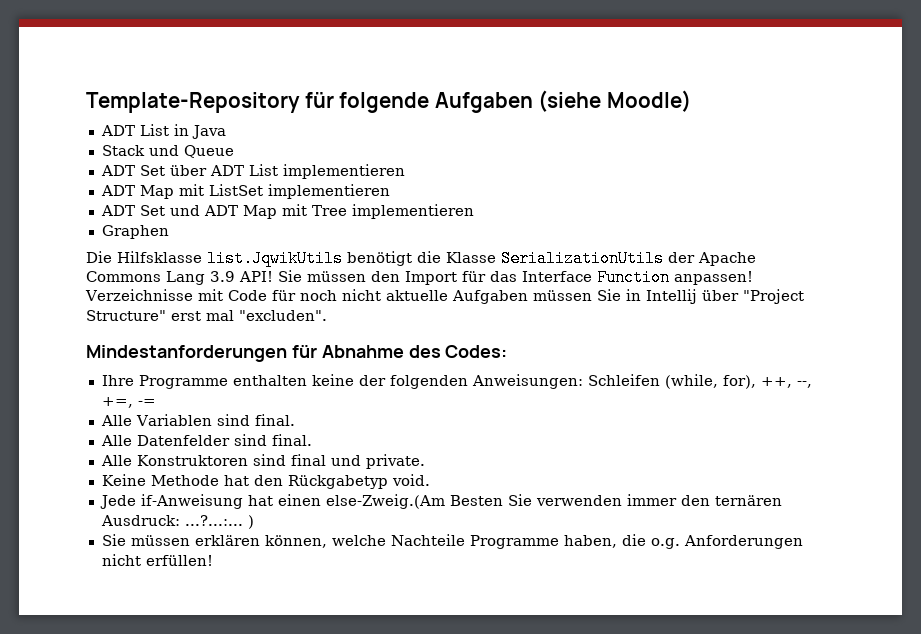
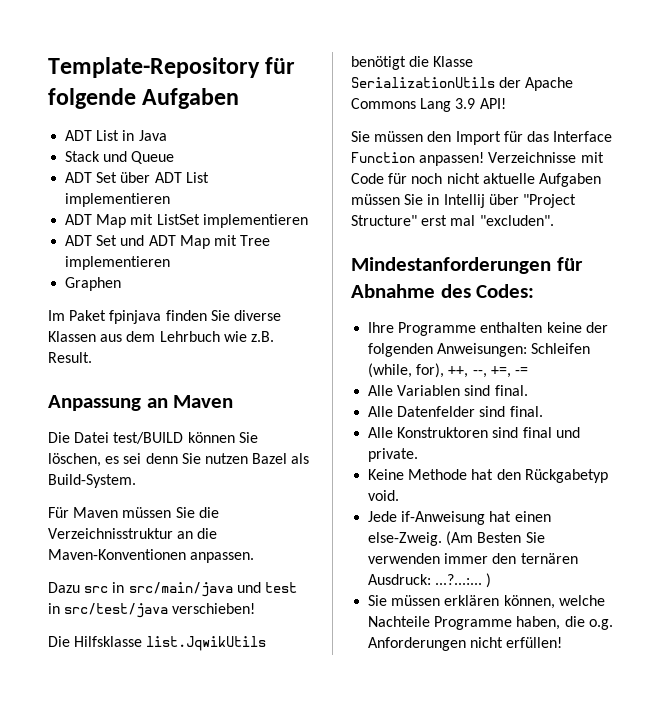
- Template-Repository für folgende Aufgaben (siehe Moodle)
+ Template-Repository für folgende Aufgaben
+ Im Paket fpinjava finden Sie diverse Klassen aus dem Lehrbuch wie z.B. Result.
+ Anpassung an Maven
+ Die Datei test/BUILD können Sie löschen, es sei denn Sie nutzen Bazel als Build-System.
+ Für Maven müssen Sie die Verzeichnisstruktur an die Maven-Konventionen anpassen.
+ Dazu src in src/main/java und test in src/test/java verschieben!
- Die Hilfsklasse list.JqwikUtils benötigt die Klasse SerializationUtils der Apache Commons Lang 3.9 API! Sie müssen den Import für das Interface Function anpassen!
+ Die Hilfsklasse list.JqwikUtils benötigt die Klasse SerializationUtils der Apache Commons Lang 3.9 API!
+ Sie müssen den Import für das Interface Function anpassen!
- Jede if-Anweisung hat einen else-Zweig.(Am Besten Sie verwenden immer den ternären Ausdruck: ...?...:... )
+ Jede if-Anweisung hat einen else-Zweig. (Am Besten Sie verwenden immer den ternären Ausdruck: ...?...:... )

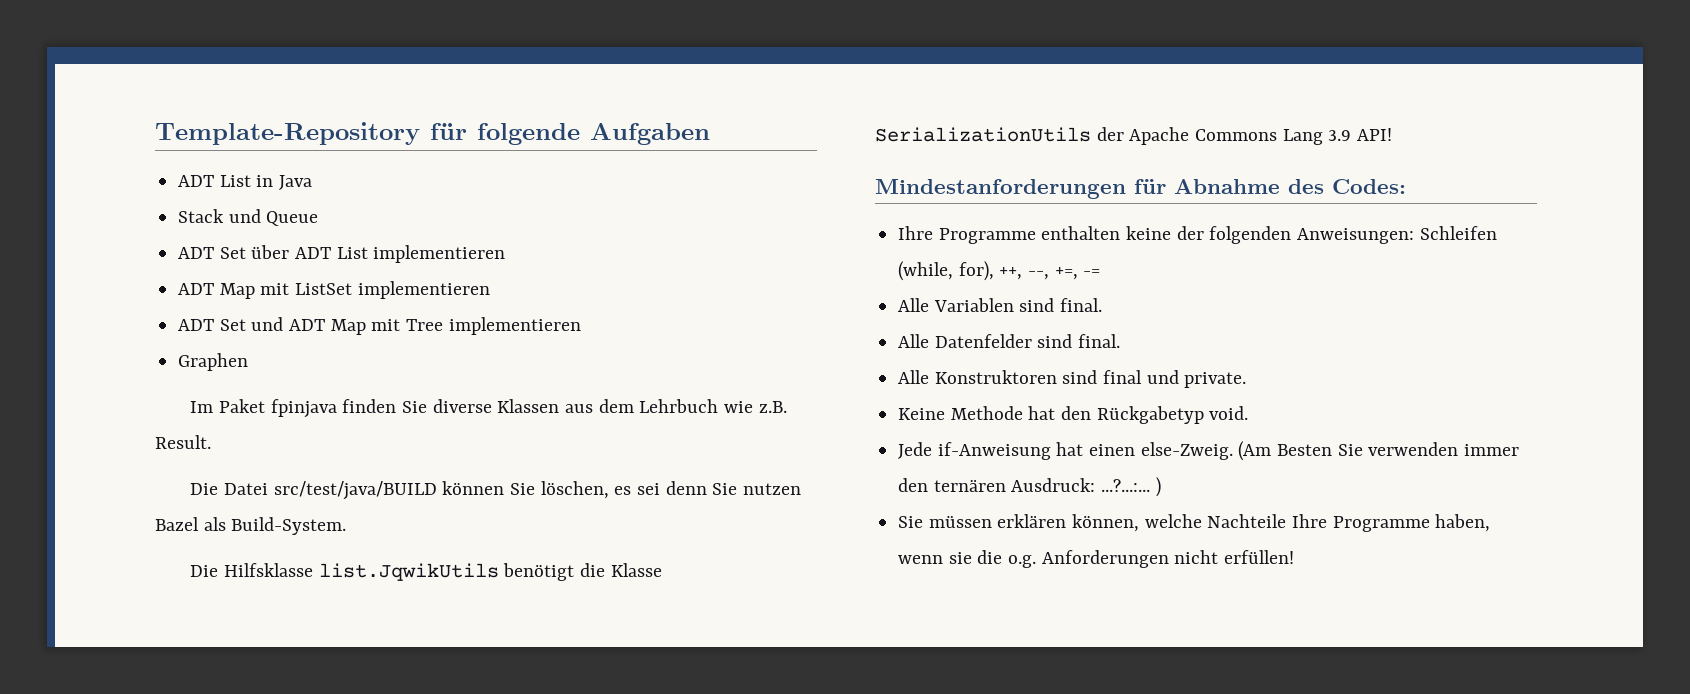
- Anpassung an Maven
- Die Datei test/BUILD können Sie löschen, es sei denn Sie nutzen Bazel als Build-System.
+ Die Datei src/test/java/BUILD können Sie löschen, es sei denn Sie nutzen Bazel als Build-System.
- Für Maven müssen Sie die Verzeichnisstruktur an die Maven-Konventionen anpassen.
- Dazu src in src/main/java und test in src/test/java verschieben!
- Sie müssen den Import für das Interface Function anpassen! Verzeichnisse mit Code für noch nicht aktuelle Aufgaben müssen Sie in Intellij über "Project Structure" erst mal "excluden".
- Sie müssen erklären können, welche Nachteile Programme haben, die o.g. Anforderungen nicht erfüllen!
+ Sie müssen erklären können, welche Nachteile Ihre Programme haben, wenn sie die o.g. Anforderungen nicht erfüllen!

